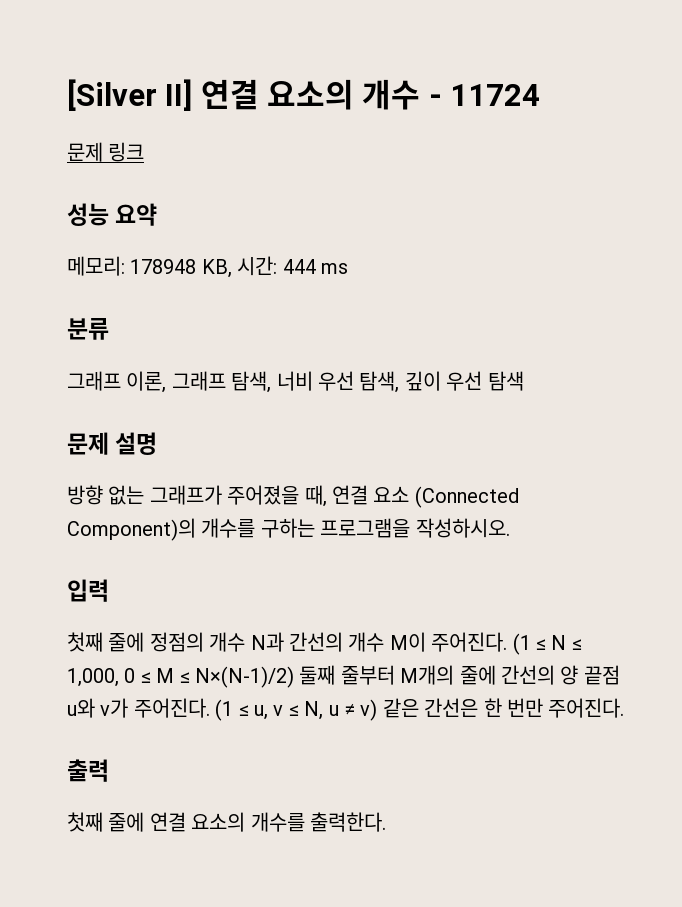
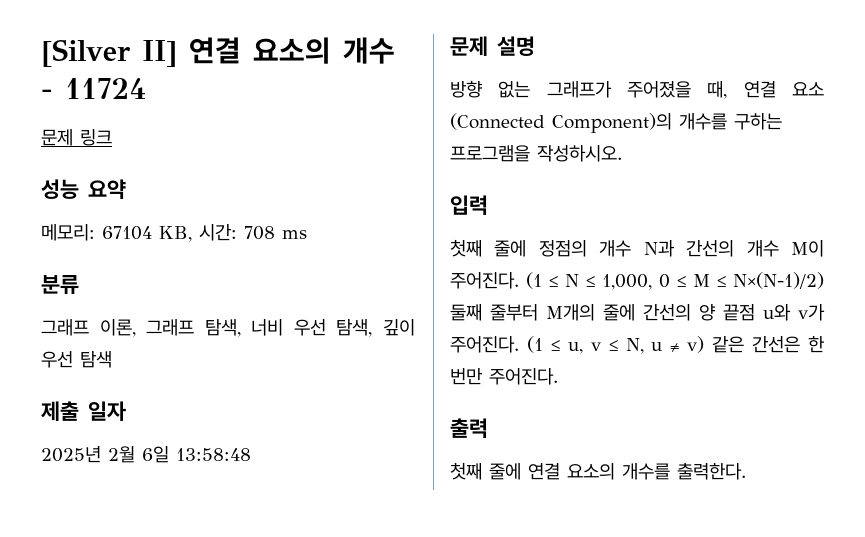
- 메모리: 178948 KB, 시간: 444 ms
+ 메모리: 67104 KB, 시간: 708 ms
+ 제출 일자
+ 2025년 2월 6일 13:58:48

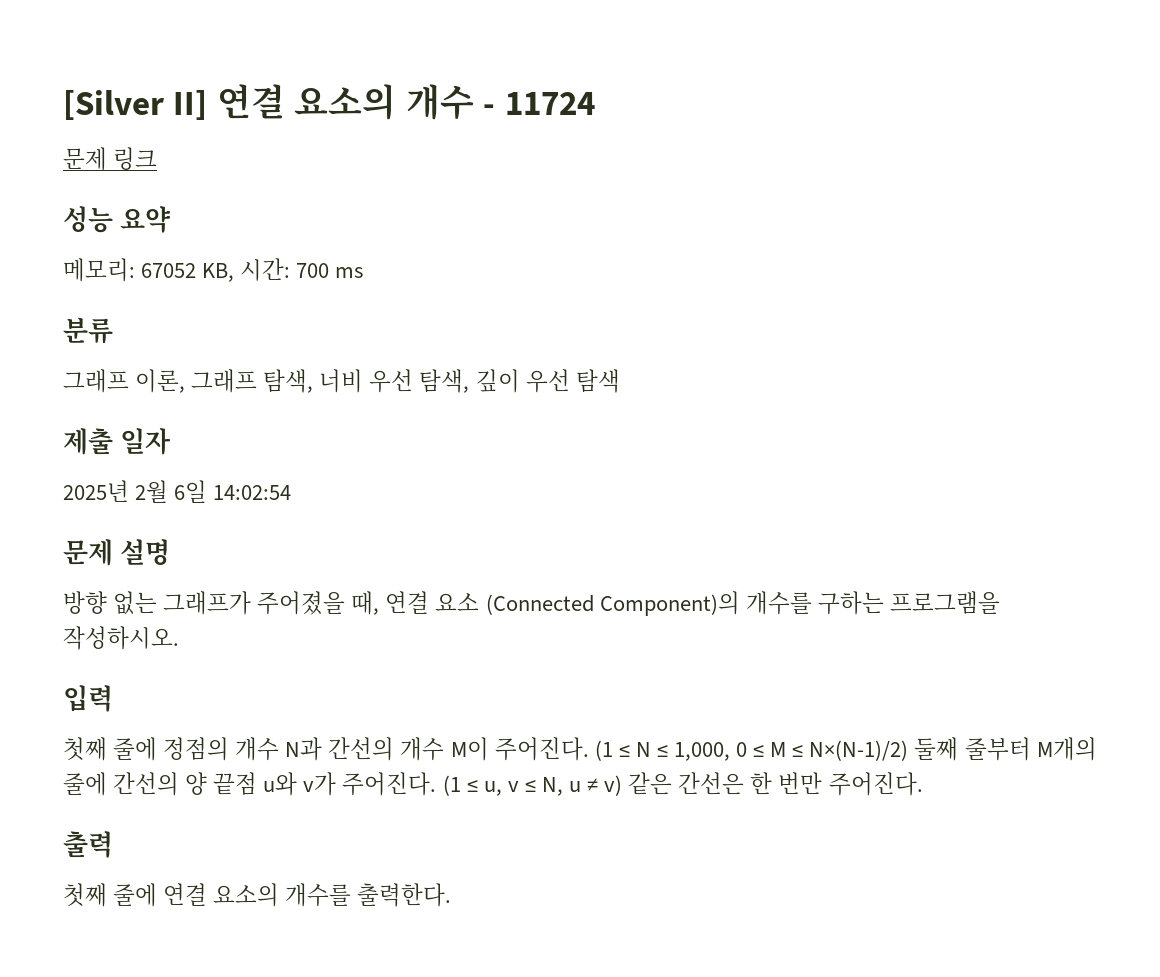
- 메모리: 67104 KB, 시간: 708 ms
+ 메모리: 67052 KB, 시간: 700 ms
- 2025년 2월 6일 13:58:48
+ 2025년 2월 6일 14:02:54

